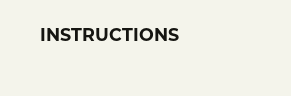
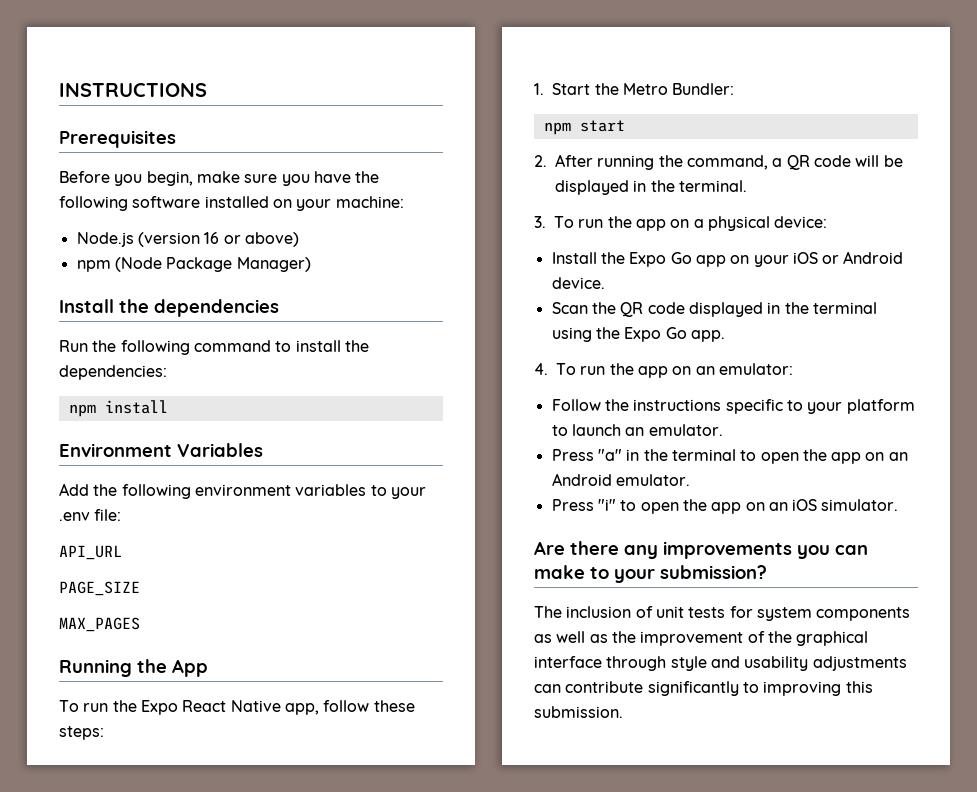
+ Prerequisites
+ Before you begin, make sure you have the following software installed on your machine:
+ Node.js (version 16 or above)
+ npm (Node Package Manager)
+ Install the dependencies
+ Run the following command to install the dependencies:
+ npm install
+ Environment Variables
+ Add the following environment variables to your .env file:
+ API_URL
+ PAGE_SIZE
+ MAX_PAGES
+ Running the App
+ To run the Expo React Native app, follow these steps:
+ 1. Start the Metro Bundler:
+ npm start
+ 2. After running the command, a QR code will be displayed in the terminal.
+ 3. To run the app on a physical device:
+ Install the Expo Go app on your iOS or Android device.
+ Scan the QR code displayed in the terminal using the Expo Go app.
+ 4. To run the app on an emulator:
+ Follow the instructions specific to your platform to launch an emulator.
+ Press "a" in the terminal to open the app on an Android emulator.
+ Press "i" to open the app on an iOS simulator.
+ Are there any improvements you can make to your submission?
+ The inclusion of unit tests for system components as well as the improvement of the graphical interface through style and usability adjustments can contribute significantly to improving this submission.

